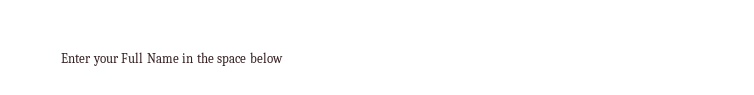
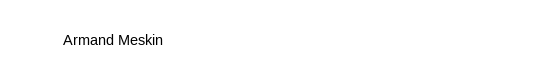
- Enter your Full Name in the space below
+ Armand Meskin

